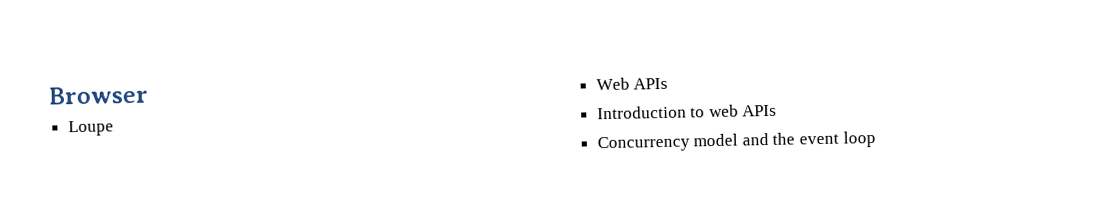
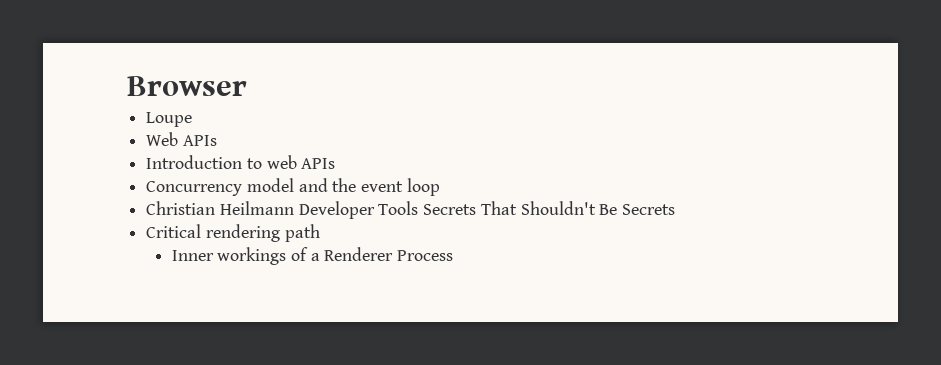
+ Christian Heilmann Developer Tools Secrets That Shouldn't Be Secrets
+ Critical rendering path
+ Inner workings of a Renderer Process

